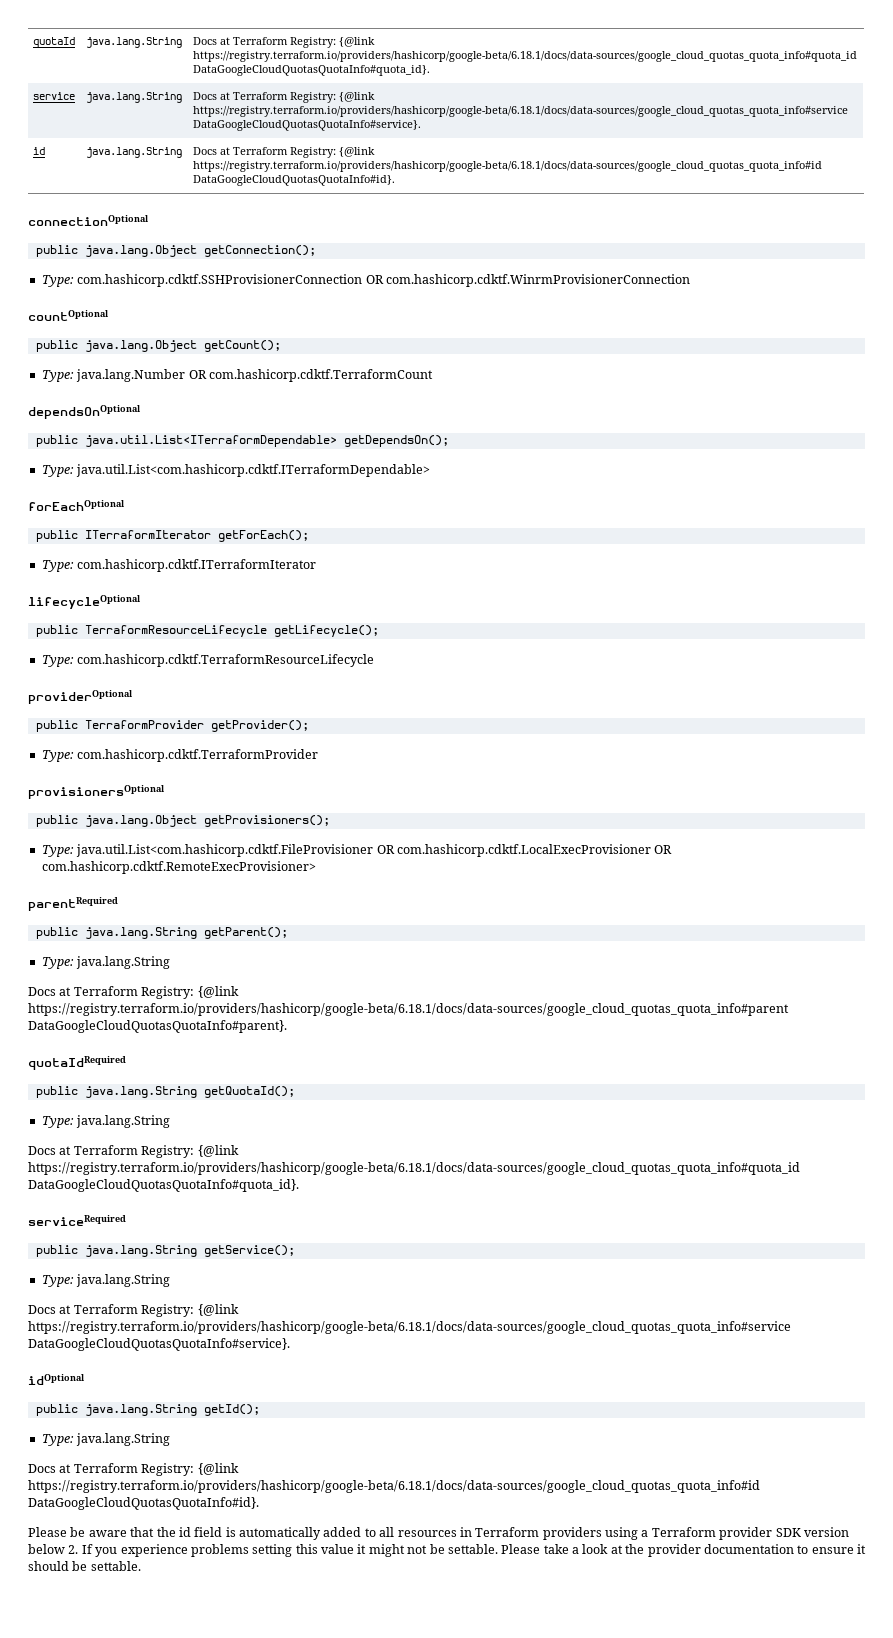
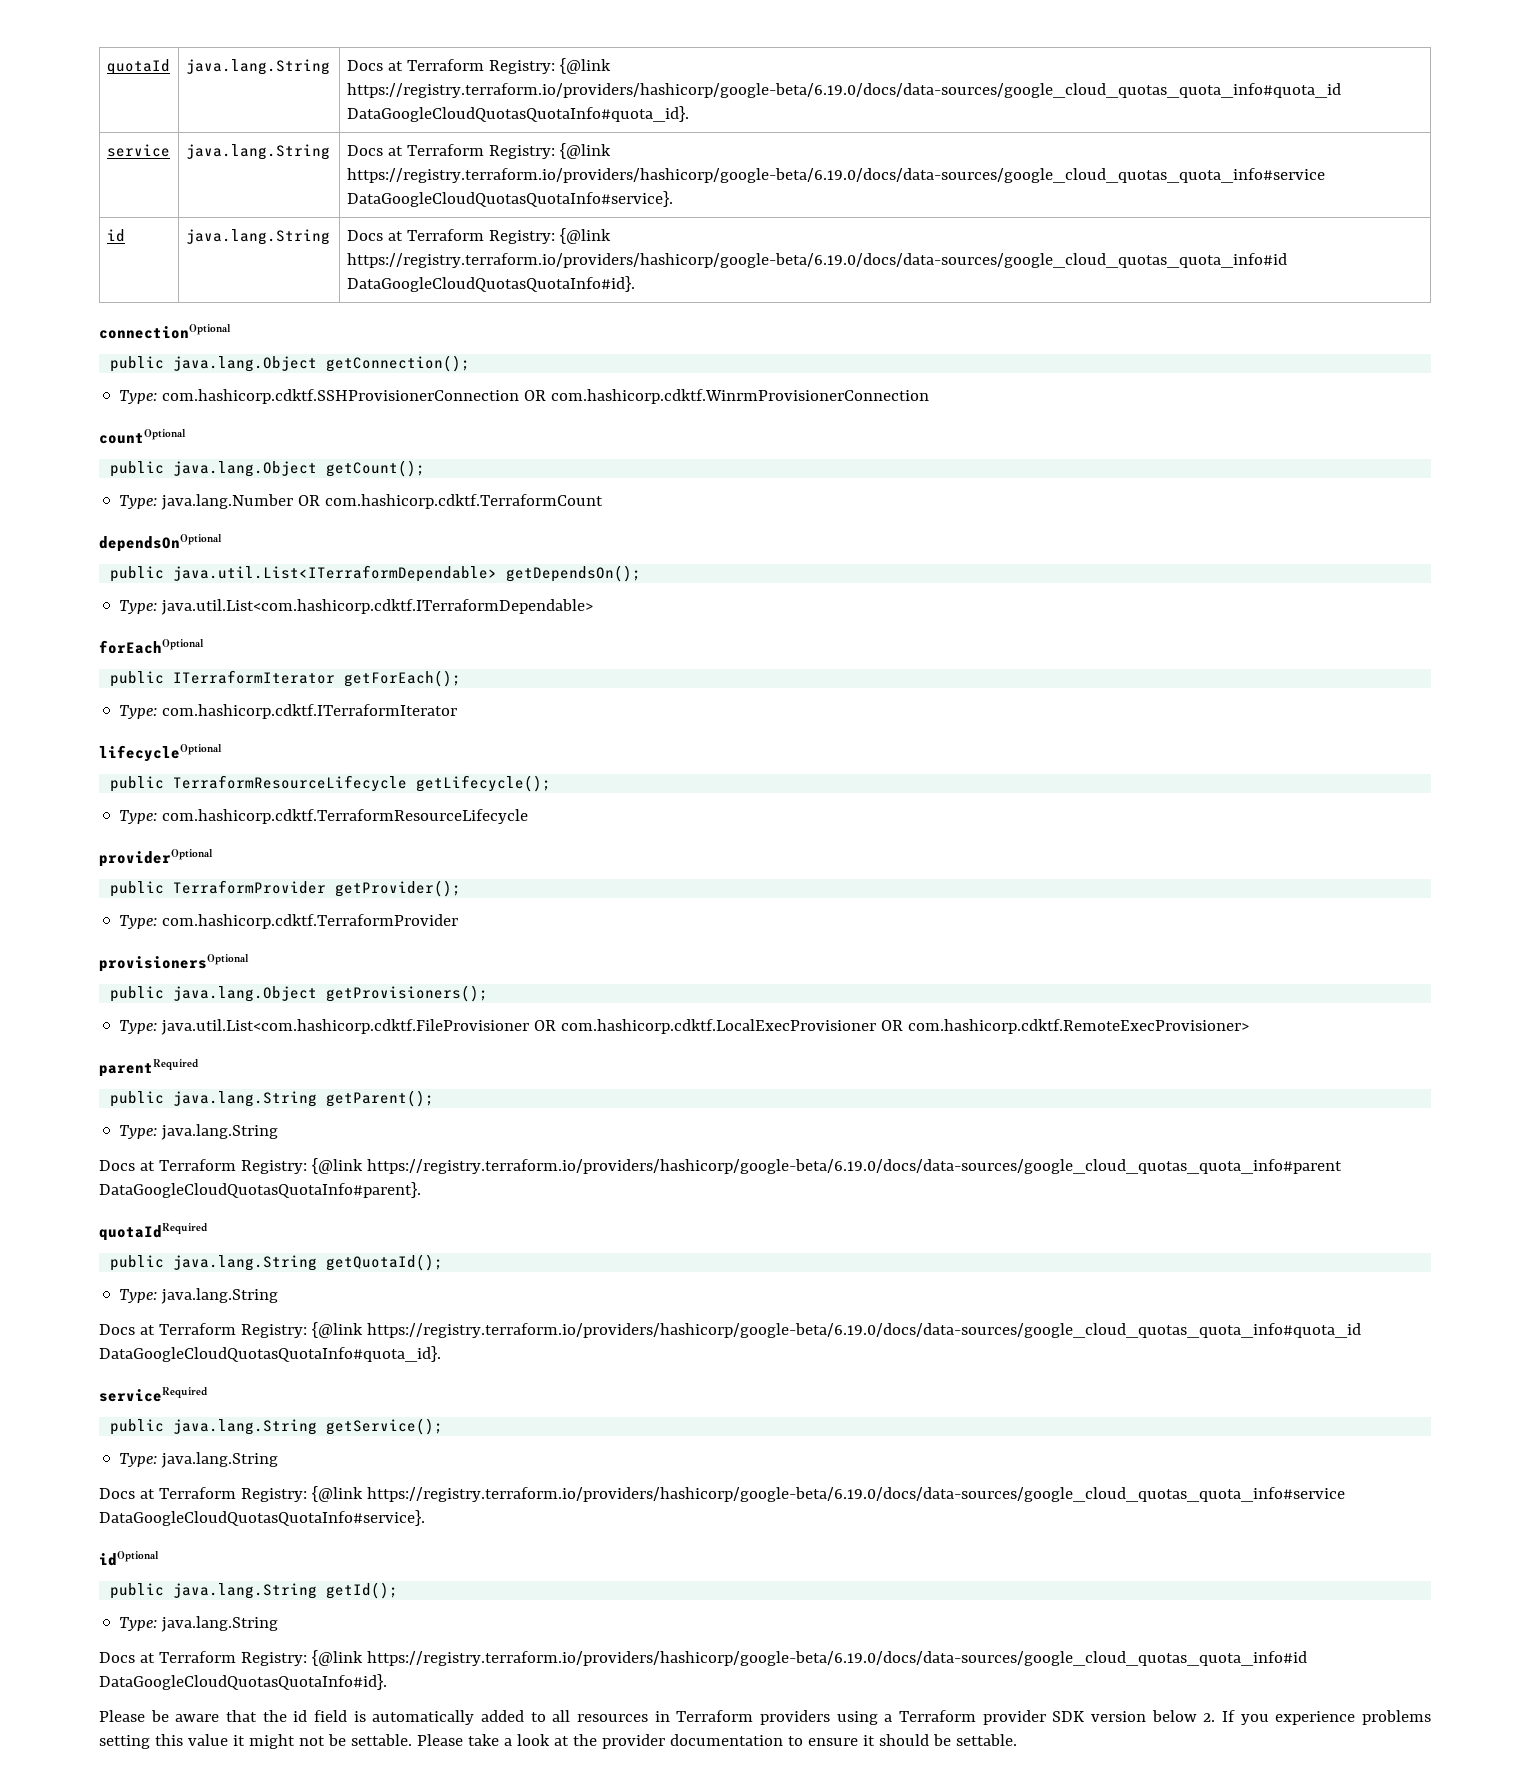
- quotaId | java.lang.String | Docs at Terraform Registry: {@link https://registry.terraform.io/providers/hashicorp/google-beta/6.18.1/docs/data-sources/google_cloud_quotas_quota_info#quota_id DataGoogleCloudQuotasQuotaInfo#quota_id}.
+ quotaId | java.lang.String | Docs at Terraform Registry: {@link https://registry.terraform.io/providers/hashicorp/google-beta/6.19.0/docs/data-sources/google_cloud_quotas_quota_info#quota_id DataGoogleCloudQuotasQuotaInfo#quota_id}.
- service | java.lang.String | Docs at Terraform Registry: {@link https://registry.terraform.io/providers/hashicorp/google-beta/6.18.1/docs/data-sources/google_cloud_quotas_quota_info#service DataGoogleCloudQuotasQuotaInfo#service}.
+ service | java.lang.String | Docs at Terraform Registry: {@link https://registry.terraform.io/providers/hashicorp/google-beta/6.19.0/docs/data-sources/google_cloud_quotas_quota_info#service DataGoogleCloudQuotasQuotaInfo#service}.
- id | java.lang.String | Docs at Terraform Registry: {@link https://registry.terraform.io/providers/hashicorp/google-beta/6.18.1/docs/data-sources/google_cloud_quotas_quota_info#id DataGoogleCloudQuotasQuotaInfo#id}.
+ id | java.lang.String | Docs at Terraform Registry: {@link https://registry.terraform.io/providers/hashicorp/google-beta/6.19.0/docs/data-sources/google_cloud_quotas_quota_info#id DataGoogleCloudQuotasQuotaInfo#id}.
- Docs at Terraform Registry: {@link https://registry.terraform.io/providers/hashicorp/google-beta/6.18.1/docs/data-sources/google_cloud_quotas_quota_info#parent DataGoogleCloudQuotasQuotaInfo#parent}.
+ Docs at Terraform Registry: {@link https://registry.terraform.io/providers/hashicorp/google-beta/6.19.0/docs/data-sources/google_cloud_quotas_quota_info#parent DataGoogleCloudQuotasQuotaInfo#parent}.
  public java.lang.String getQuotaId();
  Type: java.lang.String
- Docs at Terraform Registry: {@link https://registry.terraform.io/providers/hashicorp/google-beta/6.18.1/docs/data-sources/google_cloud_quotas_quota_info#quota_id DataGoogleCloudQuotasQuotaInfo#quota_id}.
+ Docs at Terraform Registry: {@link https://registry.terraform.io/providers/hashicorp/google-beta/6.19.0/docs/data-sources/google_cloud_quotas_quota_info#quota_id DataGoogleCloudQuotasQuotaInfo#quota_id}.
  public java.lang.String getService();
  Type: java.lang.String
- Docs at Terraform Registry: {@link https://registry.terraform.io/providers/hashicorp/google-beta/6.18.1/docs/data-sources/google_cloud_quotas_quota_info#service DataGoogleCloudQuotasQuotaInfo#service}.
+ Docs at Terraform Registry: {@link https://registry.terraform.io/providers/hashicorp/google-beta/6.19.0/docs/data-sources/google_cloud_quotas_quota_info#service DataGoogleCloudQuotasQuotaInfo#service}.
  public java.lang.String getId();
  Type: java.lang.String
- Docs at Terraform Registry: {@link https://registry.terraform.io/providers/hashicorp/google-beta/6.18.1/docs/data-sources/google_cloud_quotas_quota_info#id DataGoogleCloudQuotasQuotaInfo#id}.
+ Docs at Terraform Registry: {@link https://registry.terraform.io/providers/hashicorp/google-beta/6.19.0/docs/data-sources/google_cloud_quotas_quota_info#id DataGoogleCloudQuotasQuotaInfo#id}.

